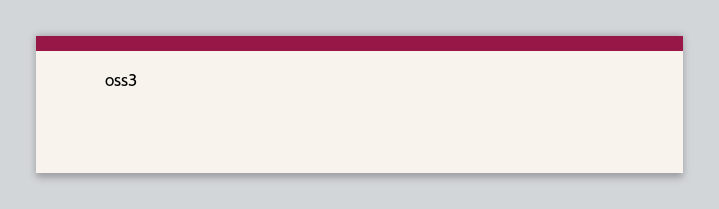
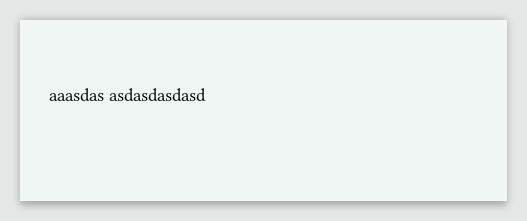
- oss3
+ aaasdas asdasdasdasd

